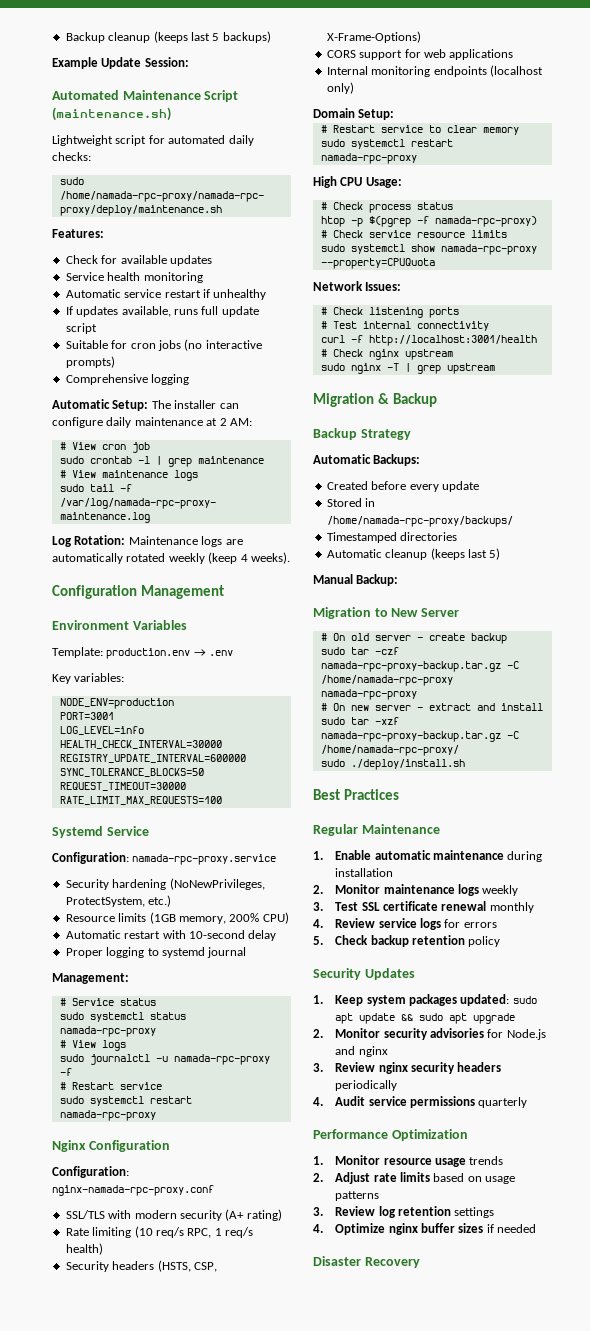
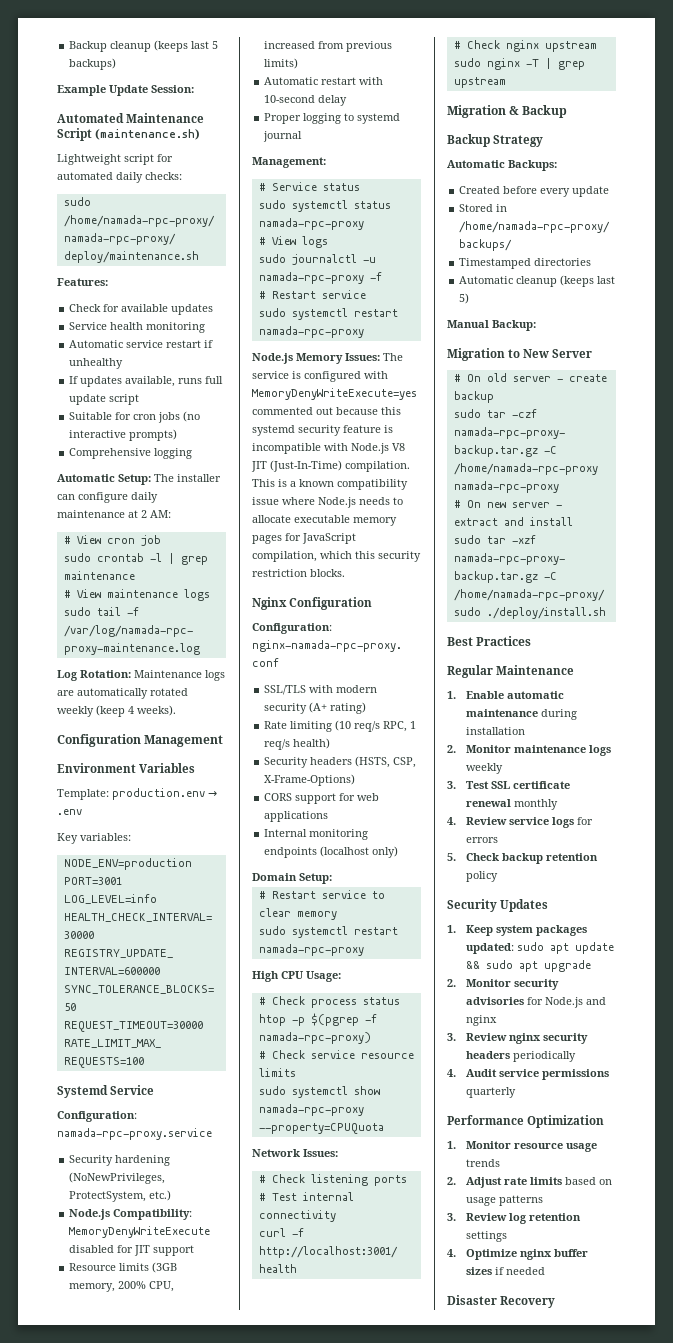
+ Node.js Compatibility: MemoryDenyWriteExecute disabled for JIT support
- Resource limits (1GB memory, 200% CPU)
+ Resource limits (3GB memory, 200% CPU, increased from previous limits)
+ Node.js Memory Issues: The service is configured with MemoryDenyWriteExecute=yes commented out because this systemd security feature is incompatible with Node.js V8 JIT (Just-In-Time) compilation. This is a known compatibility issue where Node.js needs to allocate executable memory pages for JavaScript compilation, which this security restriction blocks.

